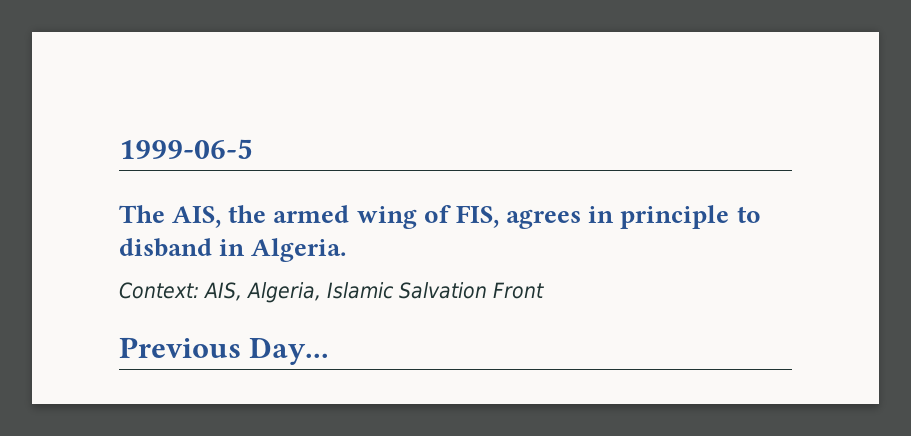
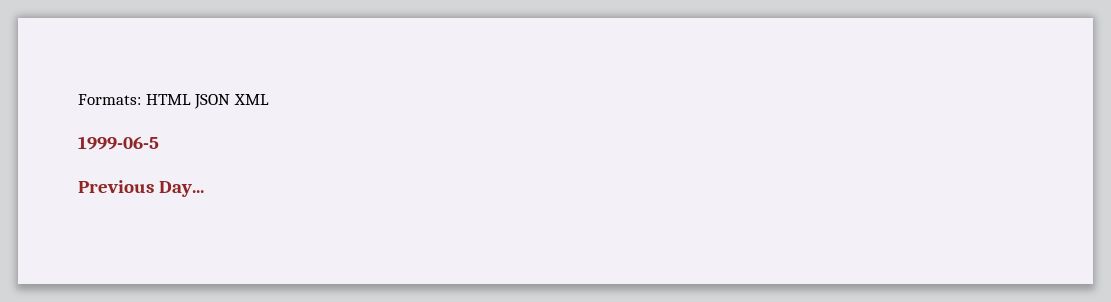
+ Formats: HTML JSON XML
  1999-06-5
- The AIS, the armed wing of FIS, agrees in principle to disband in Algeria.
- Context: AIS, Algeria, Islamic Salvation Front

